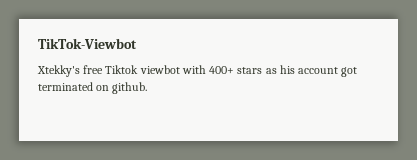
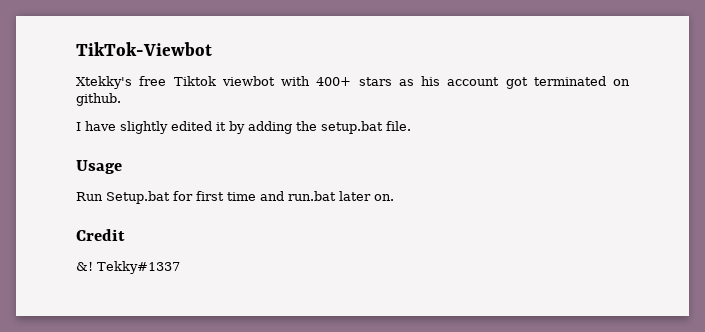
+ I have slightly edited it by adding the setup.bat file.
+ Usage
+ Run Setup.bat for first time and run.bat later on.
+ Credit
+ &! Tekky#1337

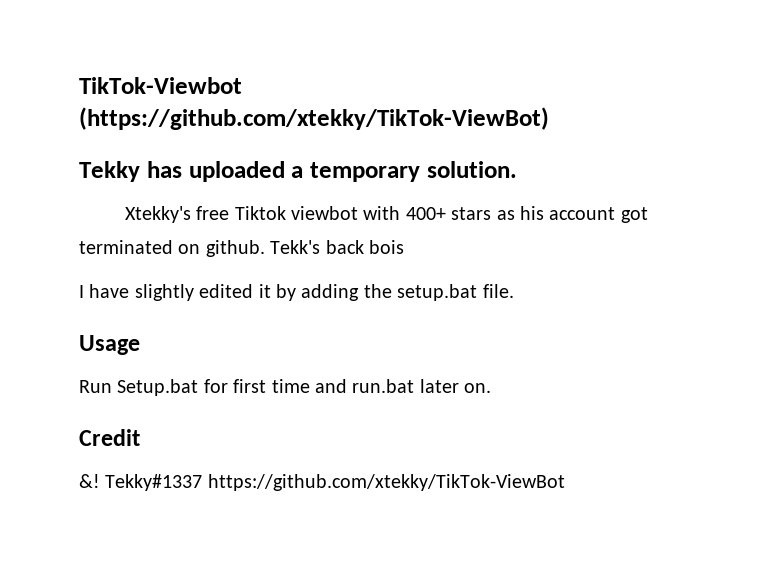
- TikTok-Viewbot
+ TikTok-Viewbot (https://github.com/xtekky/TikTok-ViewBot)
+ Tekky has uploaded a temporary solution.
+ Tekk's back bois
- Tekky#1337
+ Tekky#1337 https://github.com/xtekky/TikTok-ViewBot

